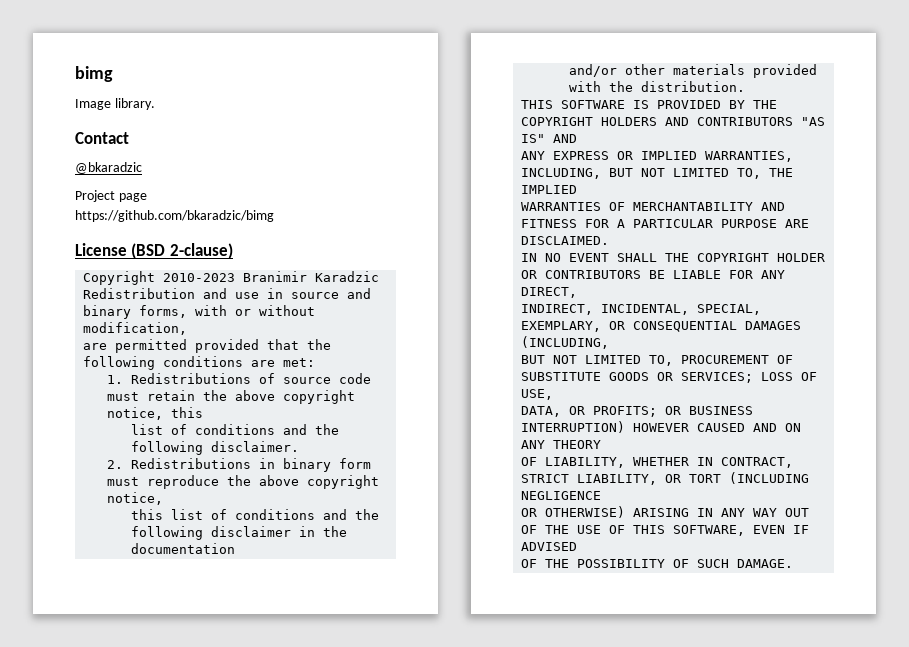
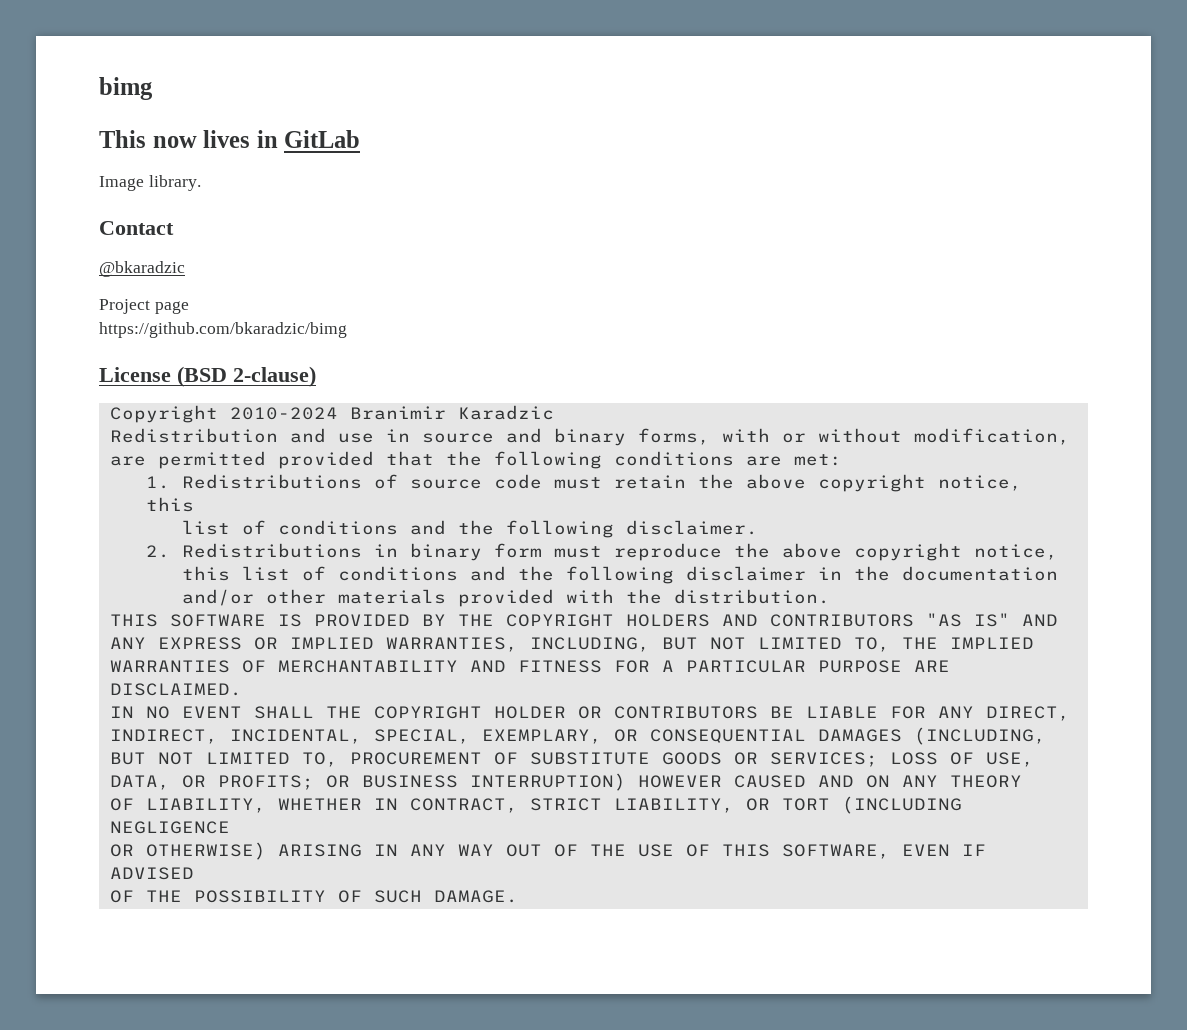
+ This now lives in GitLab
- Copyright 2010-2023 Branimir Karadzic
+ Copyright 2010-2024 Branimir Karadzic

